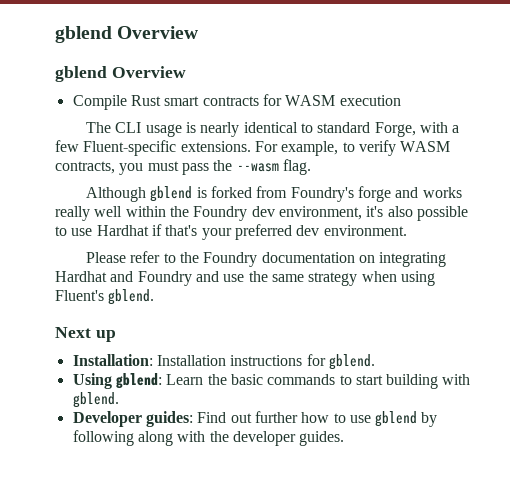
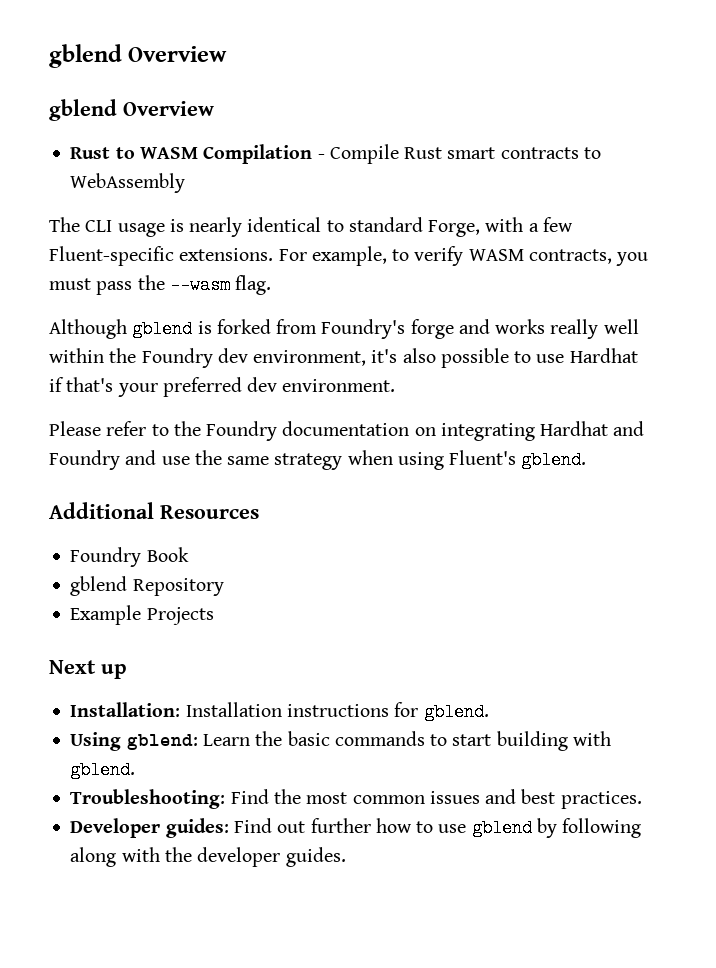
- Compile Rust smart contracts for WASM execution
+ Rust to WASM Compilation - Compile Rust smart contracts to WebAssembly
+ Additional Resources
+ Foundry Book
+ gblend Repository
+ Example Projects
+ Troubleshooting: Find the most common issues and best practices.

